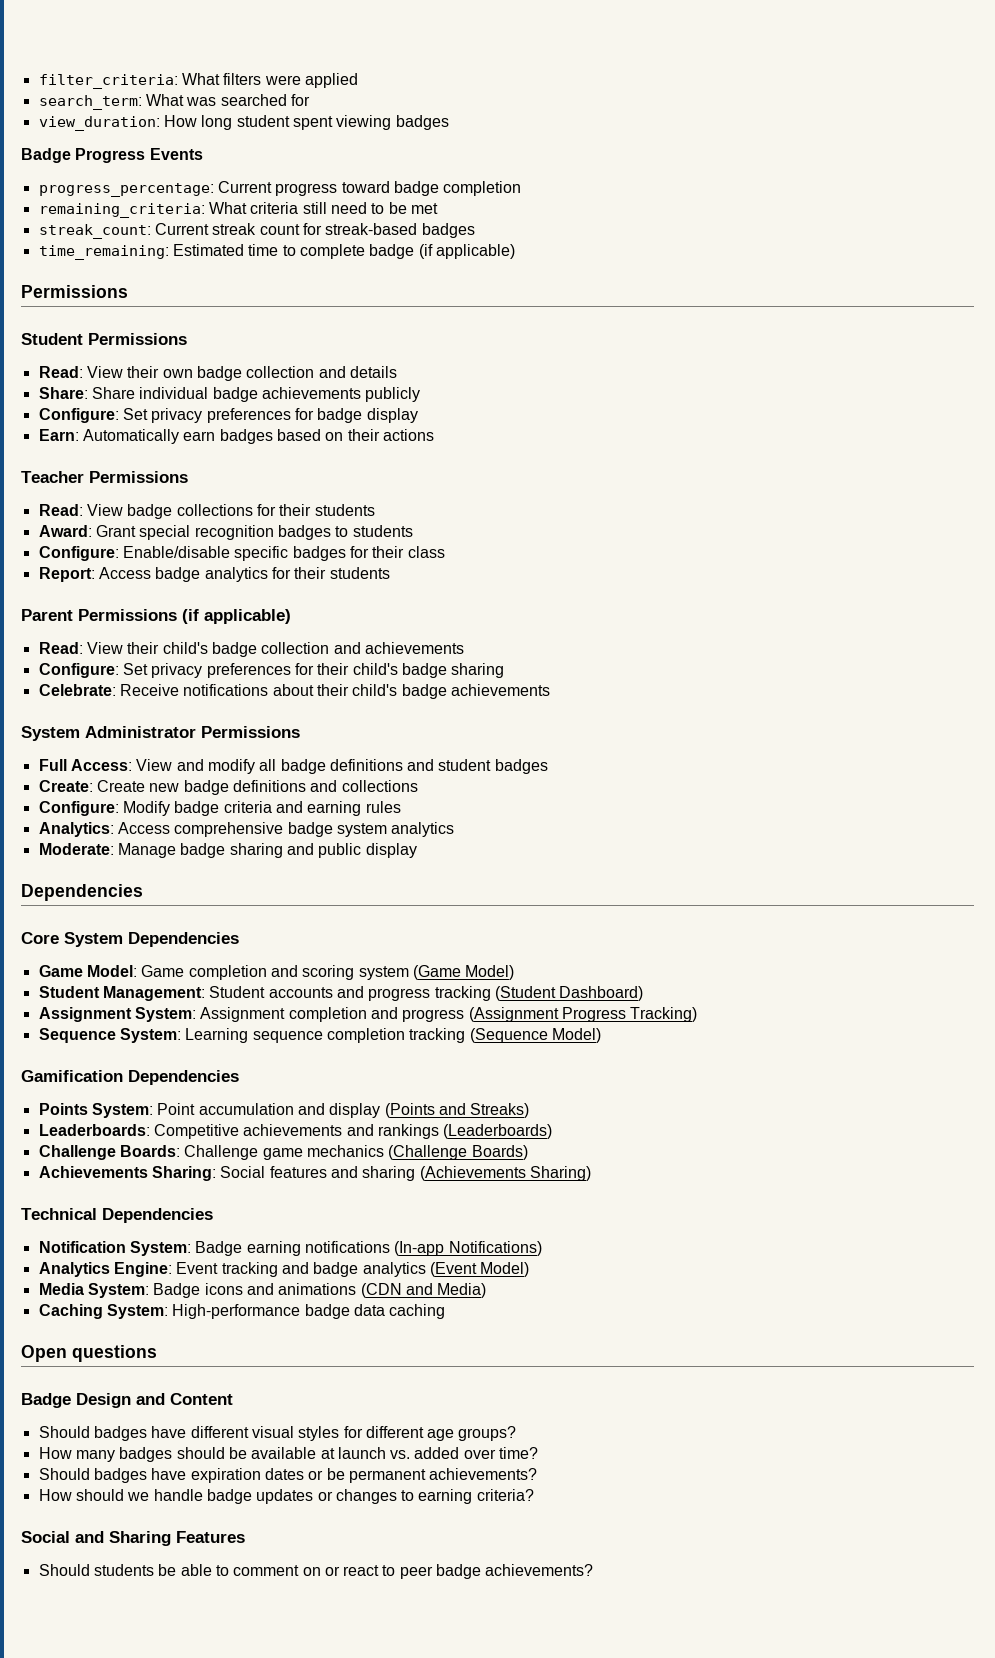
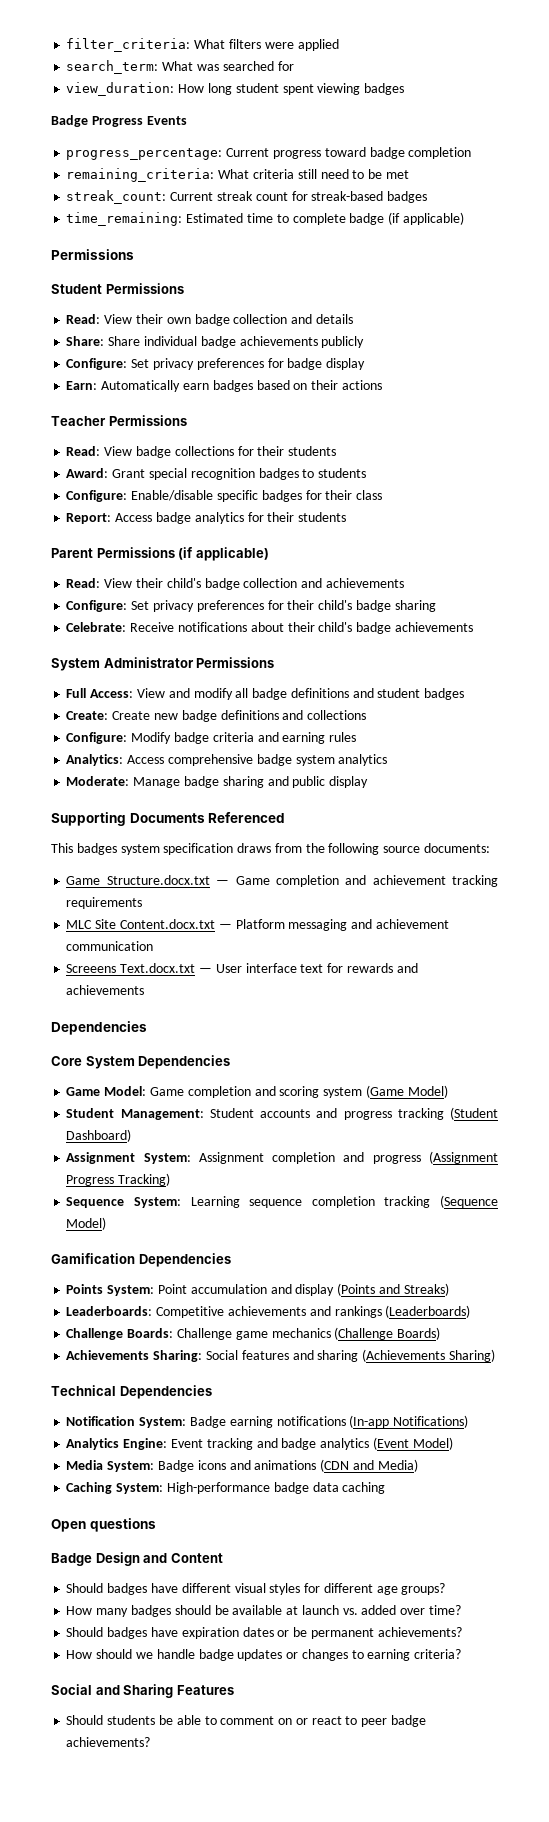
+ Supporting Documents Referenced
+ This badges system specification draws from the following source documents:
+ Game Structure.docx.txt — Game completion and achievement tracking requirements
+ MLC Site Content.docx.txt — Platform messaging and achievement communication
+ Screeens Text.docx.txt — User interface text for rewards and achievements

